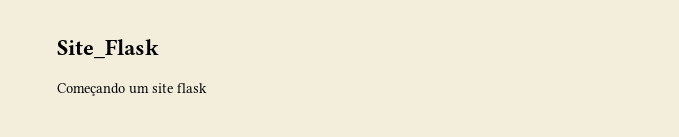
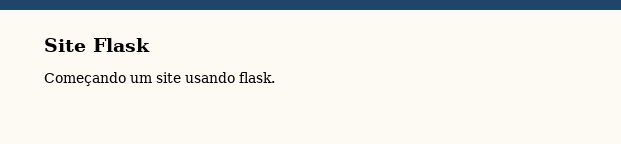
- Site_Flask
+ Site Flask
- Começando um site flask
+ Começando um site usando flask.

